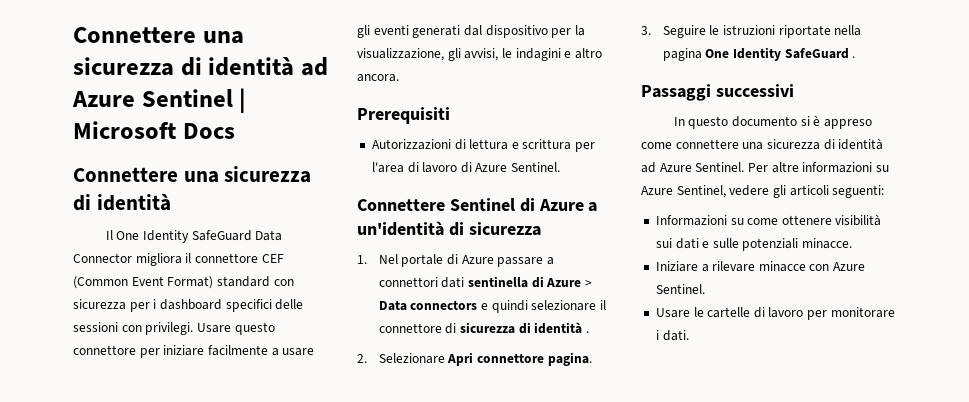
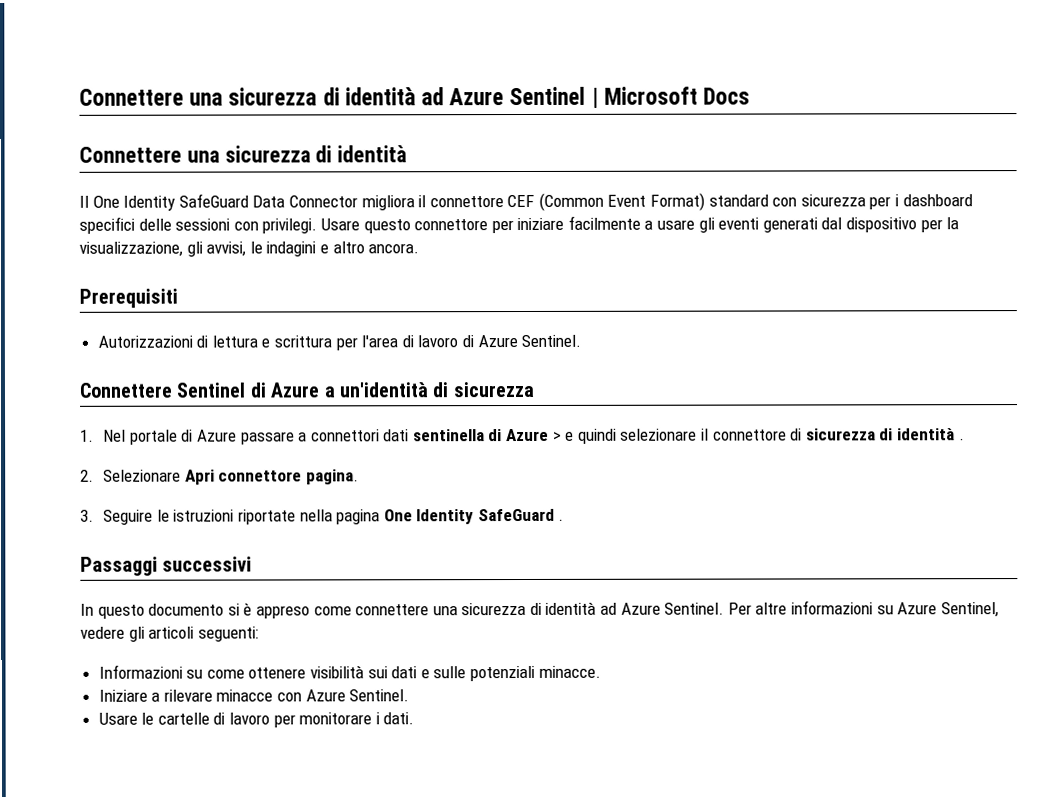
- 1. Nel portale di Azure passare a connettori dati sentinella di Azure > Data connectors e quindi selezionare il connettore di sicurezza di identità .
+ 1. Nel portale di Azure passare a connettori dati sentinella di Azure > e quindi selezionare il connettore di sicurezza di identità .

